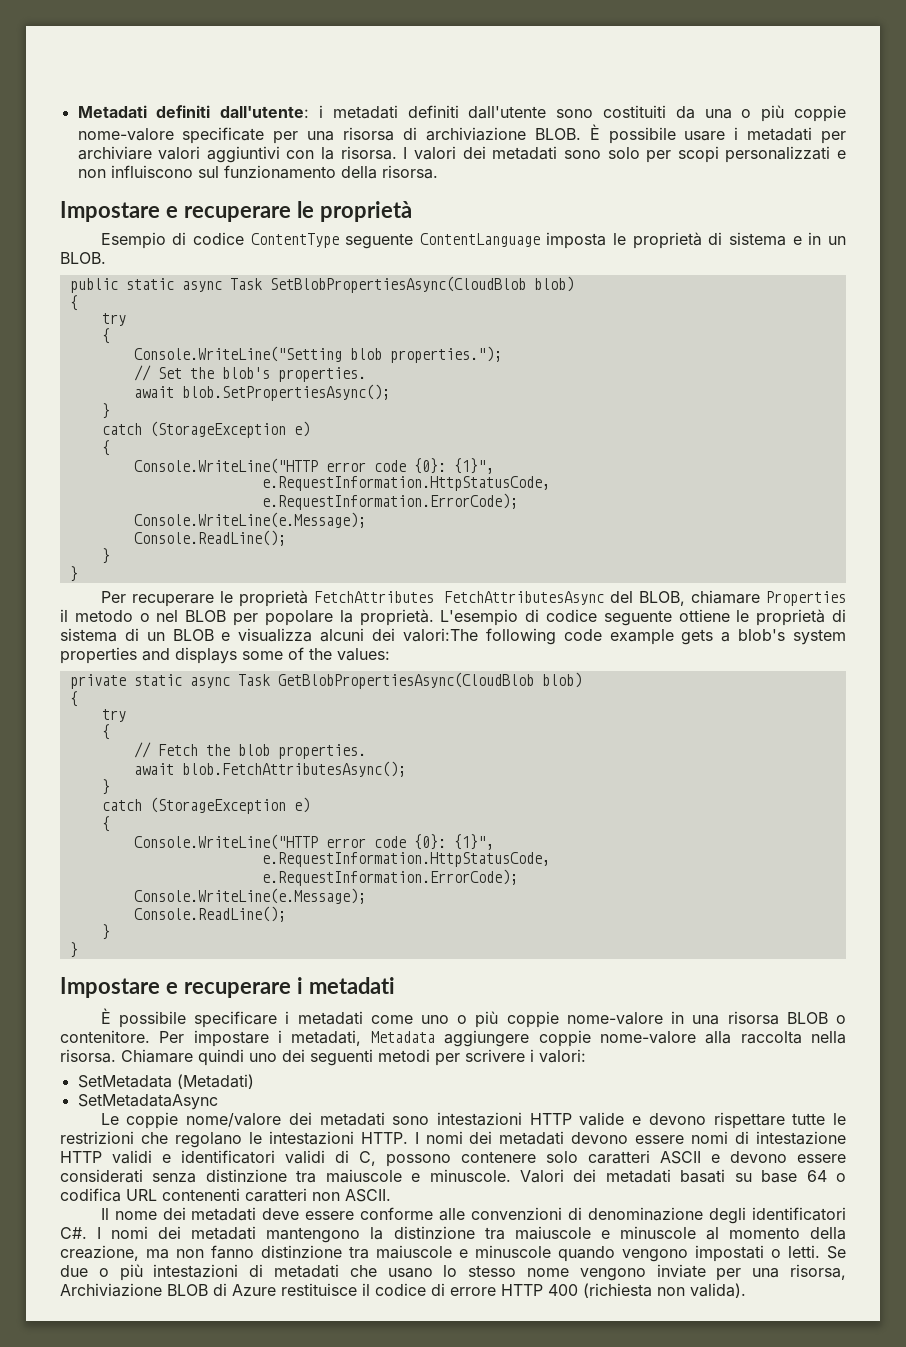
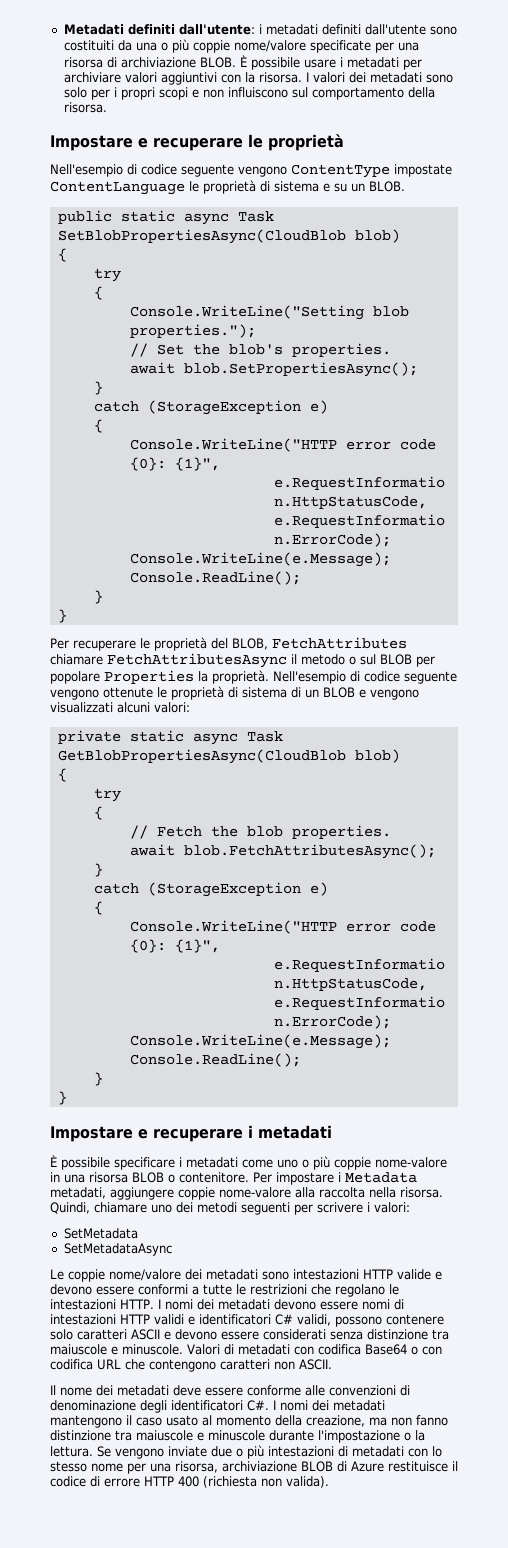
- Metadati definiti dall'utente: i metadati definiti dall'utente sono costituiti da una o più coppie nome-valore specificate per una risorsa di archiviazione BLOB.
+ Metadati definiti dall'utente: i metadati definiti dall'utente sono costituiti da una o più coppie nome/valore specificate per una risorsa di archiviazione BLOB.
- I valori dei metadati sono solo per scopi personalizzati e non influiscono sul funzionamento della risorsa.
+ I valori dei metadati sono solo per i propri scopi e non influiscono sul comportamento della risorsa.
- Esempio di codice ContentType seguente ContentLanguage imposta le proprietà di sistema e in un BLOB.
+ Nell'esempio di codice seguente vengono ContentType impostate ContentLanguage le proprietà di sistema e su un BLOB.
- Per recuperare le proprietà FetchAttributes FetchAttributesAsync del BLOB, chiamare Properties il metodo o nel BLOB per popolare la proprietà.
+ Per recuperare le proprietà del BLOB, FetchAttributes chiamare FetchAttributesAsync il metodo o sul BLOB per popolare Properties la proprietà.
- L'esempio di codice seguente ottiene le proprietà di sistema di un BLOB e visualizza alcuni dei valori:The following code example gets a blob's system properties and displays some of the values:
+ Nell'esempio di codice seguente vengono ottenute le proprietà di sistema di un BLOB e vengono visualizzati alcuni valori:
- Per impostare i metadati, Metadata aggiungere coppie nome-valore alla raccolta nella risorsa.
+ Per impostare i Metadata metadati, aggiungere coppie nome-valore alla raccolta nella risorsa.
- Chiamare quindi uno dei seguenti metodi per scrivere i valori:
+ Quindi, chiamare uno dei metodi seguenti per scrivere i valori:
- SetMetadata (Metadati)
+ SetMetadata
- Le coppie nome/valore dei metadati sono intestazioni HTTP valide e devono rispettare tutte le restrizioni che regolano le intestazioni HTTP.
+ Le coppie nome/valore dei metadati sono intestazioni HTTP valide e devono essere conformi a tutte le restrizioni che regolano le intestazioni HTTP.
- I nomi dei metadati devono essere nomi di intestazione HTTP validi e identificatori validi di C, possono contenere solo caratteri ASCII e devono essere considerati senza distinzione tra maiuscole e minuscole.
+ I nomi dei metadati devono essere nomi di intestazioni HTTP validi e identificatori C# validi, possono contenere solo caratteri ASCII e devono essere considerati senza distinzione tra maiuscole e minuscole.
- Valori dei metadati basati su base 64 o codifica URL contenenti caratteri non ASCII.
+ Valori di metadati con codifica Base64 o con codifica URL che contengono caratteri non ASCII.
- Il nome dei metadati deve essere conforme alle convenzioni di denominazione degli identificatori C#. I nomi dei metadati mantengono la distinzione tra maiuscole e minuscole al momento della creazione, ma non fanno distinzione tra maiuscole e minuscole quando vengono impostati o letti. Se due o più intestazioni di metadati che usano lo stesso nome vengono inviate per una risorsa, Archiviazione BLOB di Azure restituisce il codice di errore HTTP 400 (richiesta non valida).
+ Il nome dei metadati deve essere conforme alle convenzioni di denominazione degli identificatori C#. I nomi dei metadati mantengono il caso usato al momento della creazione, ma non fanno distinzione tra maiuscole e minuscole durante l'impostazione o la lettura. Se vengono inviate due o più intestazioni di metadati con lo stesso nome per una risorsa, archiviazione BLOB di Azure restituisce il codice di errore HTTP 400 (richiesta non valida).

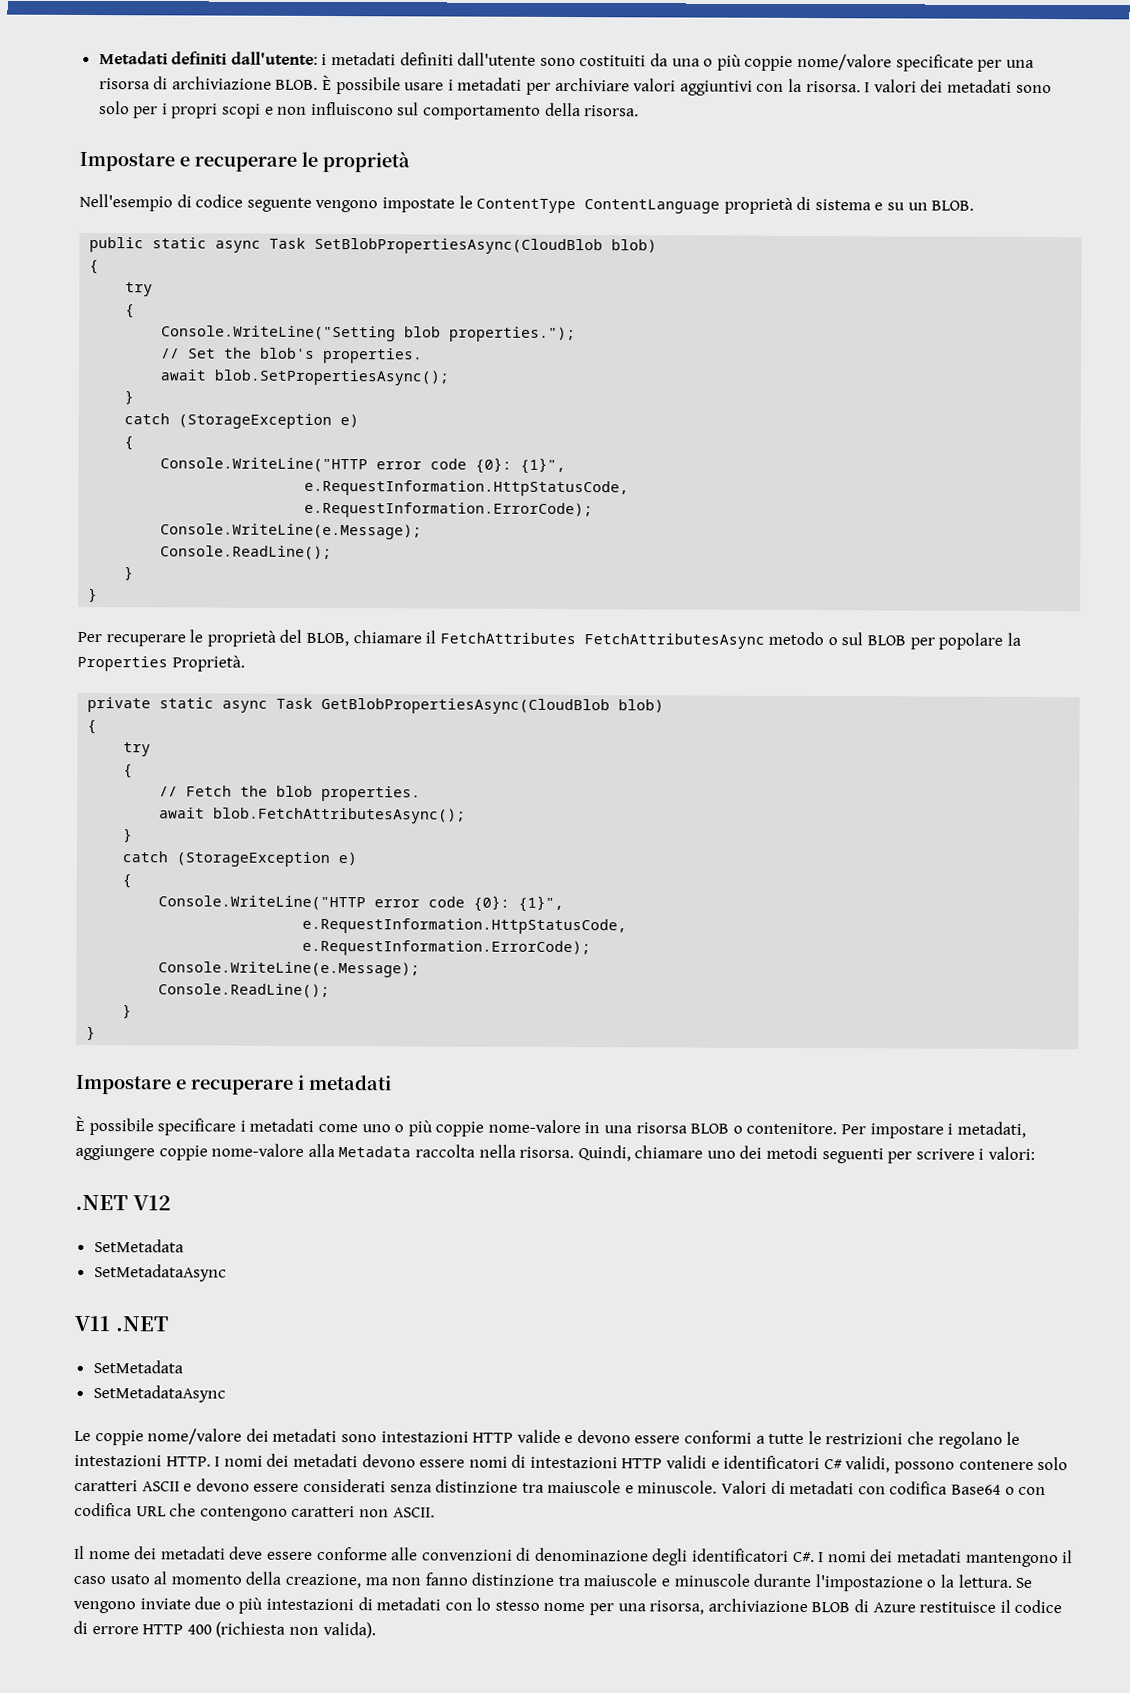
- Nell'esempio di codice seguente vengono ContentType impostate ContentLanguage le proprietà di sistema e su un BLOB.
+ Nell'esempio di codice seguente vengono impostate le ContentType ContentLanguage proprietà di sistema e su un BLOB.
- Per recuperare le proprietà del BLOB, FetchAttributes chiamare FetchAttributesAsync il metodo o sul BLOB per popolare Properties la proprietà. Nell'esempio di codice seguente vengono ottenute le proprietà di sistema di un BLOB e vengono visualizzati alcuni valori:
+ Per recuperare le proprietà del BLOB, chiamare il FetchAttributes FetchAttributesAsync metodo o sul BLOB per popolare la Properties Proprietà.
- Per impostare i Metadata metadati, aggiungere coppie nome-valore alla raccolta nella risorsa.
+ Per impostare i metadati, aggiungere coppie nome-valore alla Metadata raccolta nella risorsa.
+ .NET V12
+ SetMetadata
+ SetMetadataAsync
+ V11 .NET

